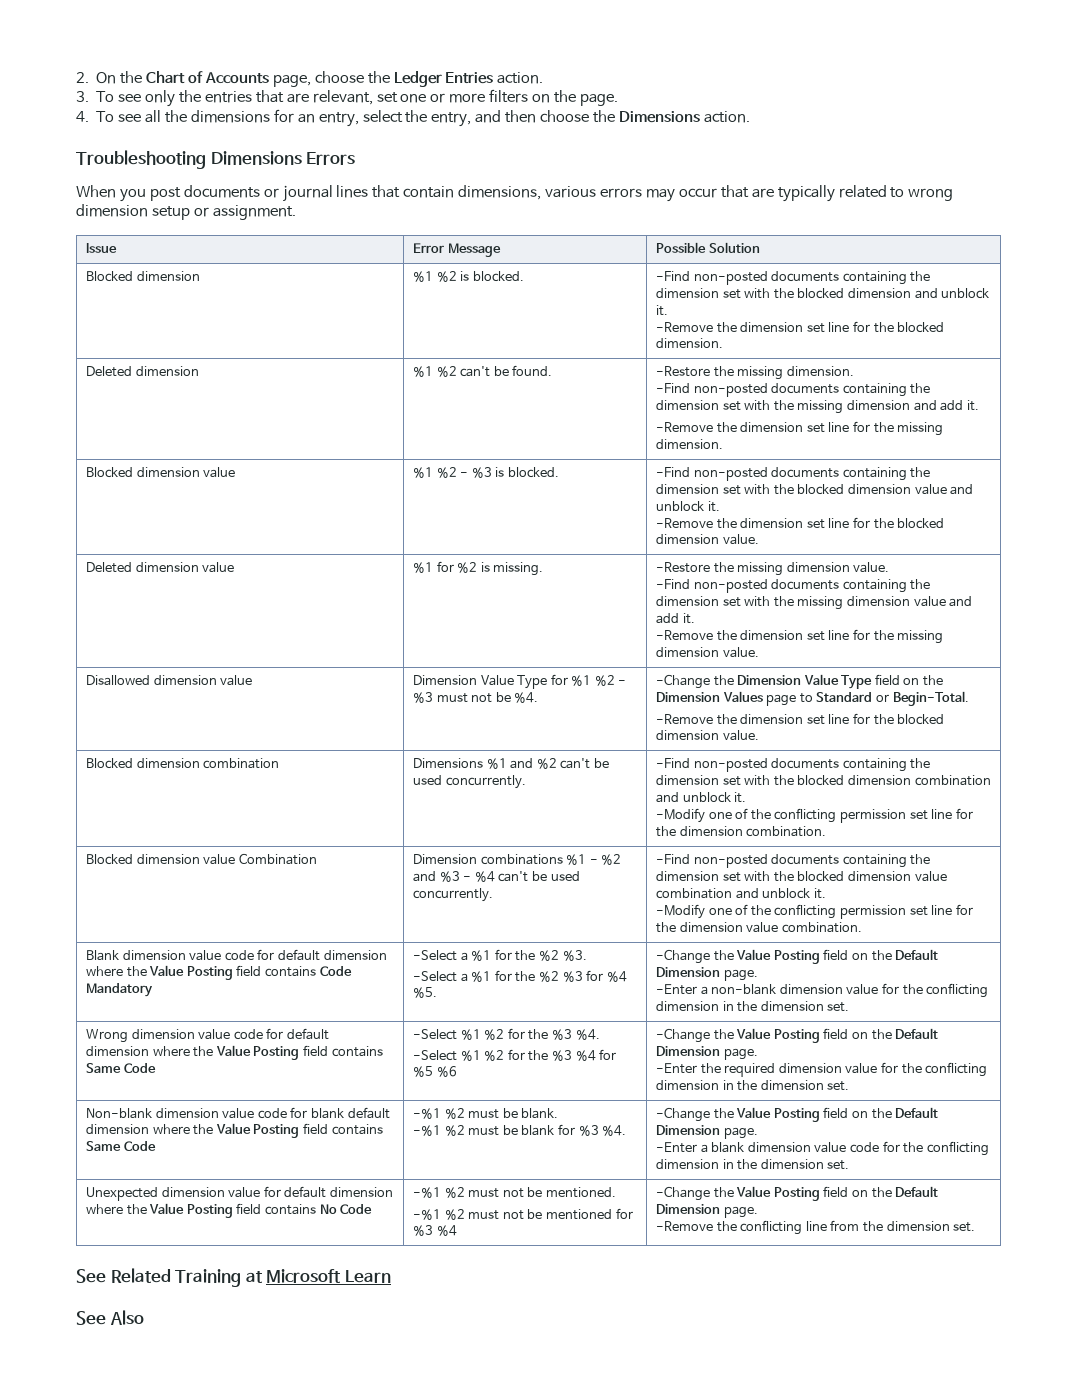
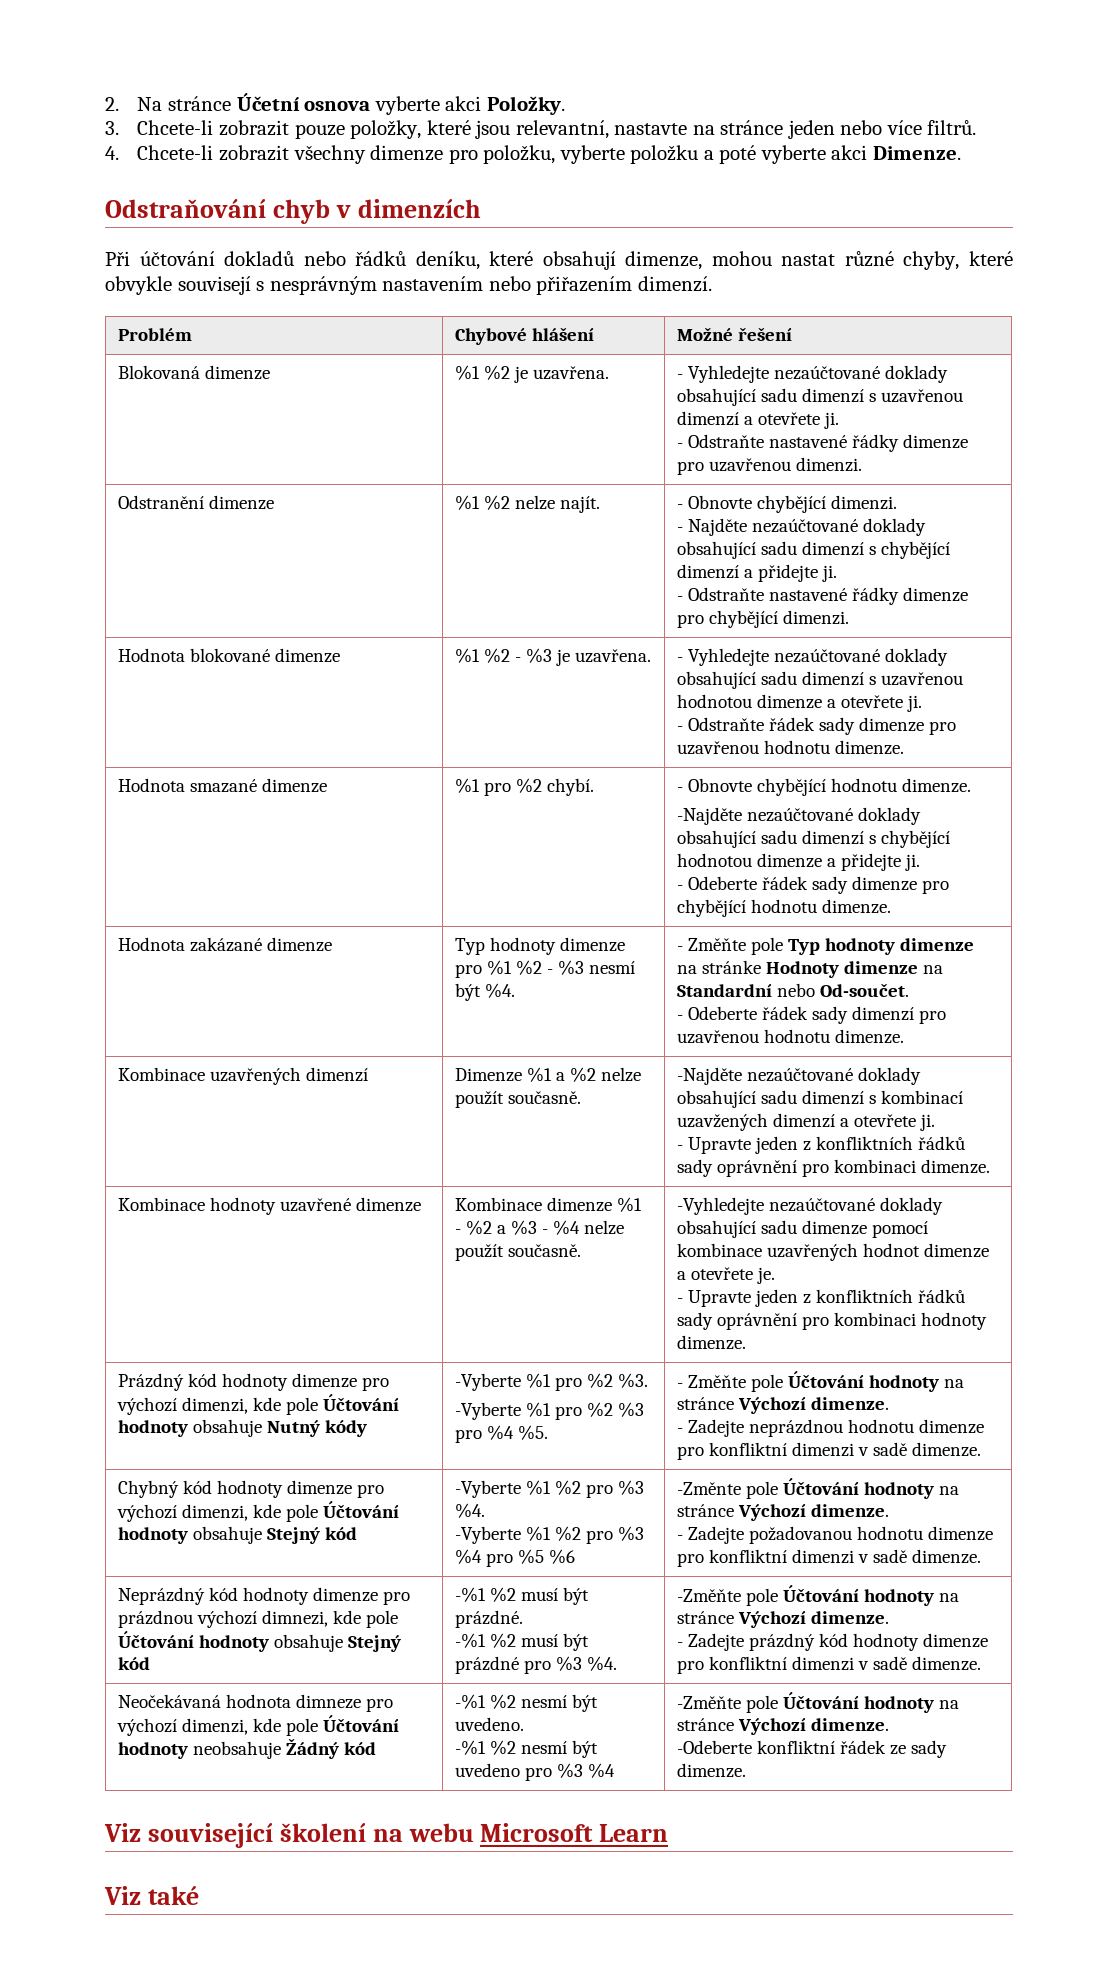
- 2. On the Chart of Accounts page, choose the Ledger Entries action.
- 3. To see only the entries that are relevant, set one or more filters on the page.
- 4. To see all the dimensions for an entry, select the entry, and then choose the Dimensions action.
- Troubleshooting Dimensions Errors
- When you post documents or journal lines that contain dimensions, various errors may occur that are typically related to wrong dimension setup or assignment.
- Issue | Error Message | Possible Solution
- Blocked dimension | %1 %2 is blocked. | -Find non-posted documents containing the dimension set with the blocked dimension and unblock it.
- -Remove the dimension set line for the blocked dimension.
- Deleted dimension | %1 %2 can't be found. | -Restore the missing dimension.
- -Find non-posted documents containing the dimension set with the missing dimension and add it.
- -Remove the dimension set line for the missing dimension.
- Blocked dimension value | %1 %2 - %3 is blocked. | -Find non-posted documents containing the dimension set with the blocked dimension value and unblock it.
- -Remove the dimension set line for the blocked dimension value.
- Deleted dimension value | %1 for %2 is missing. | -Restore the missing dimension value.
- -Find non-posted documents containing the dimension set with the missing dimension value and add it.
- -Remove the dimension set line for the missing dimension value.
- Disallowed dimension value | Dimension Value Type for %1 %2 - %3 must not be %4. | -Change the Dimension Value Type field on the Dimension Values page to Standard or Begin-Total.
- -Remove the dimension set line for the blocked dimension value.
- Blocked dimension combination | Dimensions %1 and %2 can't be used concurrently. | -Find non-posted documents containing the dimension set with the blocked dimension combination and unblock it.
- -Modify one of the conflicting permission set line for the dimension combination.
- Blocked dimension value Combination | Dimension combinations %1 - %2 and %3 - %4 can't be used concurrently. | -Find non-posted documents containing the dimension set with the blocked dimension value combination and unblock it.
- -Modify one of the conflicting permission set line for the dimension value combination.
- Blank dimension value code for default dimension where the Value Posting field contains Code Mandatory | -Select a %1 for the %2 %3.
- -Select a %1 for the %2 %3 for %4 %5. | -Change the Value Posting field on the Default Dimension page.
- -Enter a non-blank dimension value for the conflicting dimension in the dimension set.
- Wrong dimension value code for default dimension where the Value Posting field contains Same Code | -Select %1 %2 for the %3 %4.
+ 2. Na stránce Účetní osnova vyberte akci Položky.
+ 3. Chcete-li zobrazit pouze položky, které jsou relevantní, nastavte na stránce jeden nebo více filtrů.
+ 4. Chcete-li zobrazit všechny dimenze pro položku, vyberte položku a poté vyberte akci Dimenze.
+ Odstraňování chyb v dimenzích
+ Při účtování dokladů nebo řádků deníku, které obsahují dimenze, mohou nastat různé chyby, které obvykle souvisejí s nesprávným nastavením nebo přiřazením dimenzí.
+ Problém | Chybové hlášení | Možné řešení
+ Blokovaná dimenze | %1 %2 je uzavřena. | - Vyhledejte nezaúčtované doklady obsahující sadu dimenzí s uzavřenou dimenzí a otevřete ji.
+ - Odstraňte nastavené řádky dimenze pro uzavřenou dimenzi.
+ Odstranění dimenze | %1 %2 nelze najít. | - Obnovte chybějící dimenzi.
+ - Najděte nezaúčtované doklady obsahující sadu dimenzí s chybějící dimenzí a přidejte ji.
+ - Odstraňte nastavené řádky dimenze pro chybějící dimenzi.
+ Hodnota blokované dimenze | %1 %2 - %3 je uzavřena. | - Vyhledejte nezaúčtované doklady obsahující sadu dimenzí s uzavřenou hodnotou dimenze a otevřete ji.
+ - Odstraňte řádek sady dimenze pro uzavřenou hodnotu dimenze.
+ Hodnota smazané dimenze | %1 pro %2 chybí. | - Obnovte chybějící hodnotu dimenze.
+ -Najděte nezaúčtované doklady obsahující sadu dimenzí s chybějící hodnotou dimenze a přidejte ji.
+ - Odeberte řádek sady dimenze pro chybějící hodnotu dimenze.
+ Hodnota zakázané dimenze | Typ hodnoty dimenze pro %1 %2 - %3 nesmí být %4. | - Změňte pole Typ hodnoty dimenze na stránke Hodnoty dimenze na Standardní nebo Od-součet.
+ - Odeberte řádek sady dimenzí pro uzavřenou hodnotu dimenze.
+ Kombinace uzavřených dimenzí | Dimenze %1 a %2 nelze použít současně. | -Najděte nezaúčtované doklady obsahující sadu dimenzí s kombinací uzavžených dimenzí a otevřete ji.
+ - Upravte jeden z konfliktních řádků sady oprávnění pro kombinaci dimenze.
+ Kombinace hodnoty uzavřené dimenze | Kombinace dimenze %1 - %2 a %3 - %4 nelze použít současně. | -Vyhledejte nezaúčtované doklady obsahující sadu dimenze pomocí kombinace uzavřených hodnot dimenze a otevřete je.
+ - Upravte jeden z konfliktních řádků sady oprávnění pro kombinaci hodnoty dimenze.
+ Prázdný kód hodnoty dimenze pro výchozí dimenzi, kde pole Účtování hodnoty obsahuje Nutný kódy | -Vyberte %1 pro %2 %3.
+ -Vyberte %1 pro %2 %3 pro %4 %5. | - Změňte pole Účtování hodnoty na stránce Výchozí dimenze.
+ - Zadejte neprázdnou hodnotu dimenze pro konfliktní dimenzi v sadě dimenze.
+ Chybný kód hodnoty dimenze pro výchozí dimenzi, kde pole Účtování hodnoty obsahuje Stejný kód | -Vyberte %1 %2 pro %3 %4.
- -Select %1 %2 for the %3 %4 for %5 %6 | -Change the Value Posting field on the Default Dimension page.
- -Enter the required dimension value for the conflicting dimension in the dimension set.
- Non-blank dimension value code for blank default dimension where the Value Posting field contains Same Code | -%1 %2 must be blank.
- -%1 %2 must be blank for %3 %4. | -Change the Value Posting field on the Default Dimension page.
- -Enter a blank dimension value code for the conflicting dimension in the dimension set.
- Unexpected dimension value for default dimension where the Value Posting field contains No Code | -%1 %2 must not be mentioned.
- -%1 %2 must not be mentioned for %3 %4 | -Change the Value Posting field on the Default Dimension page.
- -Remove the conflicting line from the dimension set.
- See Related Training at Microsoft Learn
+ -Vyberte %1 %2 pro %3 %4 pro %5 %6 | -Změnte pole Účtování hodnoty na stránce Výchozí dimenze.
+ - Zadejte požadovanou hodnotu dimenze pro konfliktní dimenzi v sadě dimenze.
+ Neprázdný kód hodnoty dimenze pro prázdnou výchozí dimnezi, kde pole Účtování hodnoty obsahuje Stejný kód | -%1 %2 musí být prázdné.
+ -%1 %2 musí být prázdné pro %3 %4. | -Změňte pole Účtování hodnoty na stránce Výchozí dimenze.
+ - Zadejte prázdný kód hodnoty dimenze pro konfliktní dimenzi v sadě dimenze.
+ Neočekávaná hodnota dimneze pro výchozí dimenzi, kde pole Účtování hodnoty neobsahuje Žádný kód | -%1 %2 nesmí být uvedeno.
+ -%1 %2 nesmí být uvedeno pro %3 %4 | -Změňte pole Účtování hodnoty na stránce Výchozí dimenze.
+ -Odeberte konfliktní řádek ze sady dimenze.
+ Viz související školení na webu Microsoft Learn
- See Also
+ Viz také

